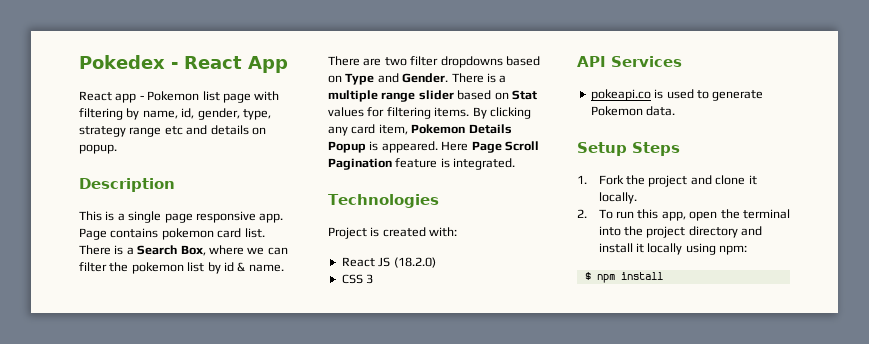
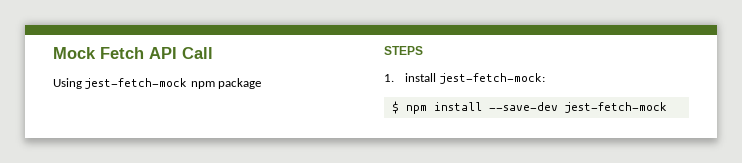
- Pokedex - React App
- React app - Pokemon list page with filtering by name, id, gender, type, strategy range etc and details on popup.
- Description
- This is a single page responsive app. Page contains pokemon card list. There is a Search Box, where we can filter the pokemon list by id & name. There are two filter dropdowns based on Type and Gender. There is a multiple range slider based on Stat values for filtering items. By clicking any card item, Pokemon Details Popup is appeared. Here Page Scroll Pagination feature is integrated.
- Technologies
- Project is created with:
- React JS (18.2.0)
- CSS 3
- API Services
- pokeapi.co is used to generate Pokemon data.
- Setup Steps
- 1. Fork the project and clone it locally.
- 2. To run this app, open the terminal into the project directory and install it locally using npm:
+ Mock Fetch API Call
+ Using jest-fetch-mock npm package
+ STEPS
+ 1. install jest-fetch-mock:
- $ npm install
+ $ npm install --save-dev jest-fetch-mock

